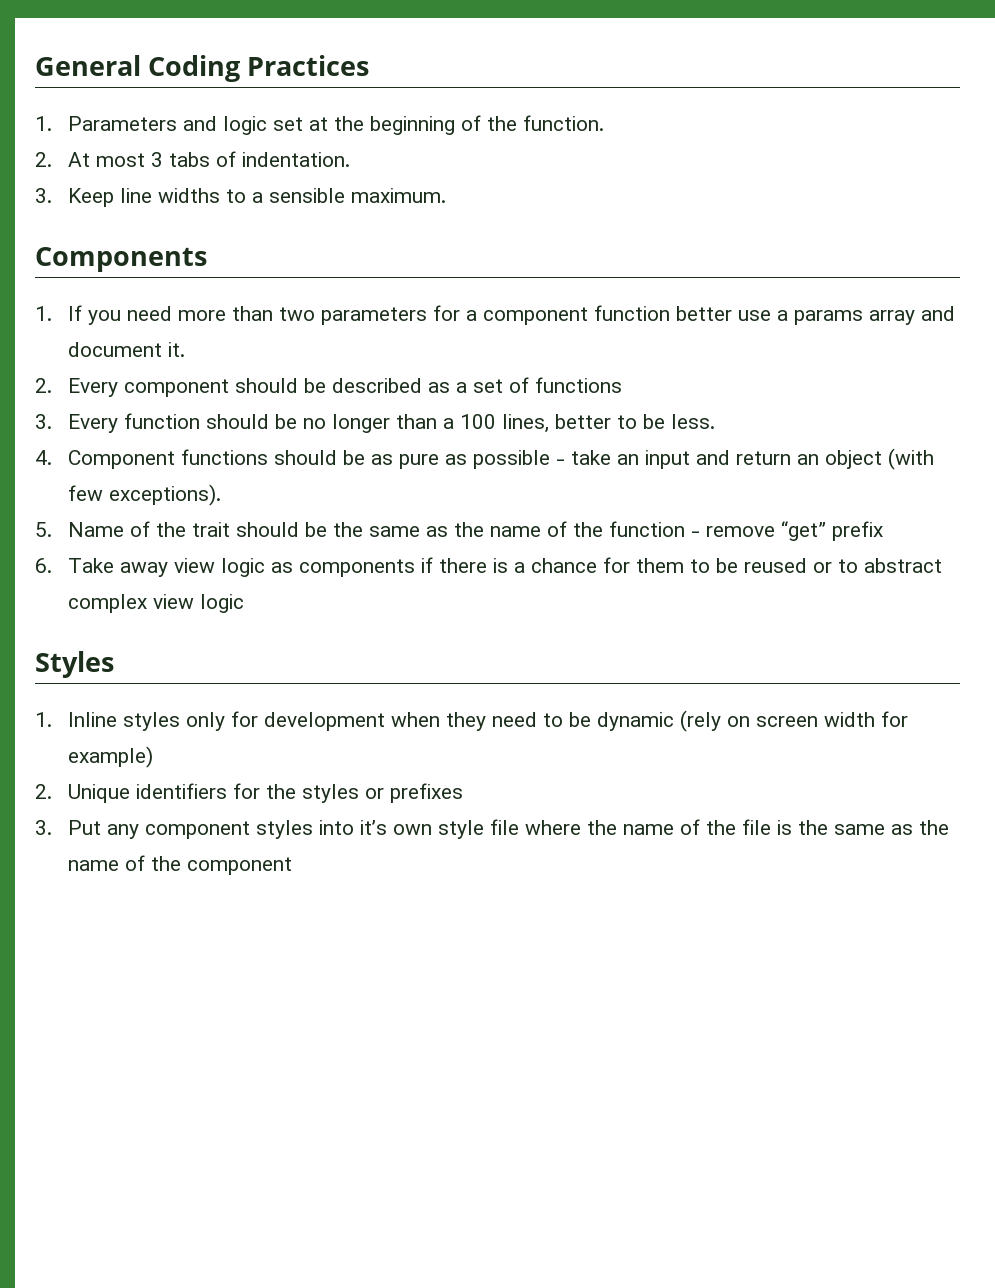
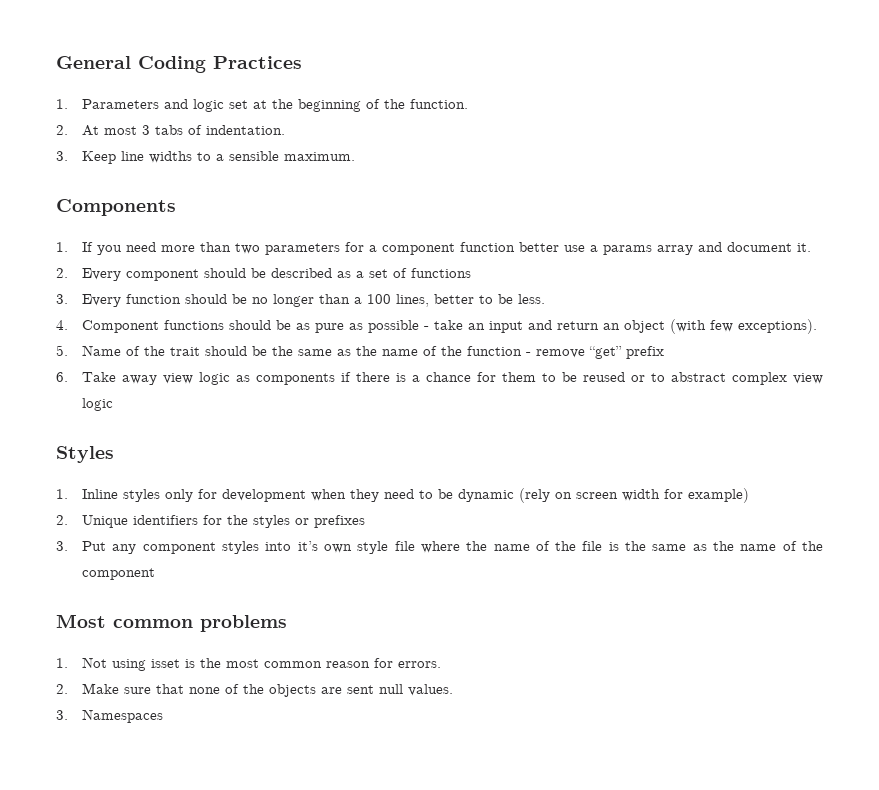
+ Most common problems
+ 1. Not using isset is the most common reason for errors.
+ 2. Make sure that none of the objects are sent null values.
+ 3. Namespaces

